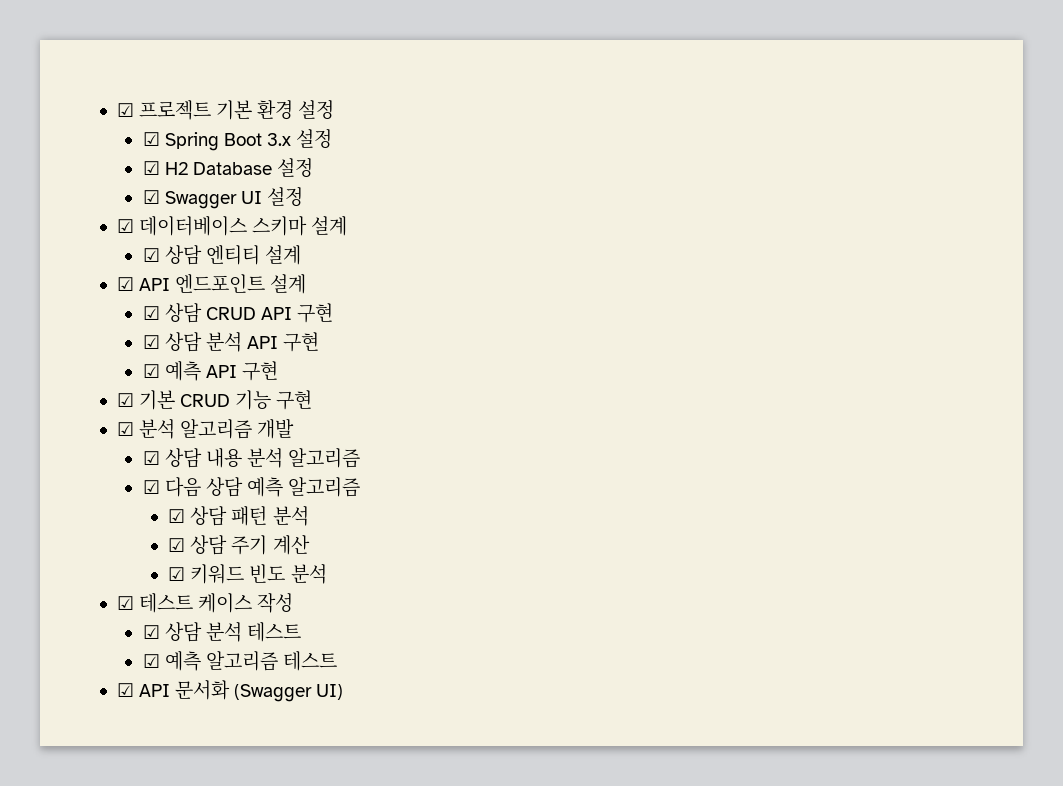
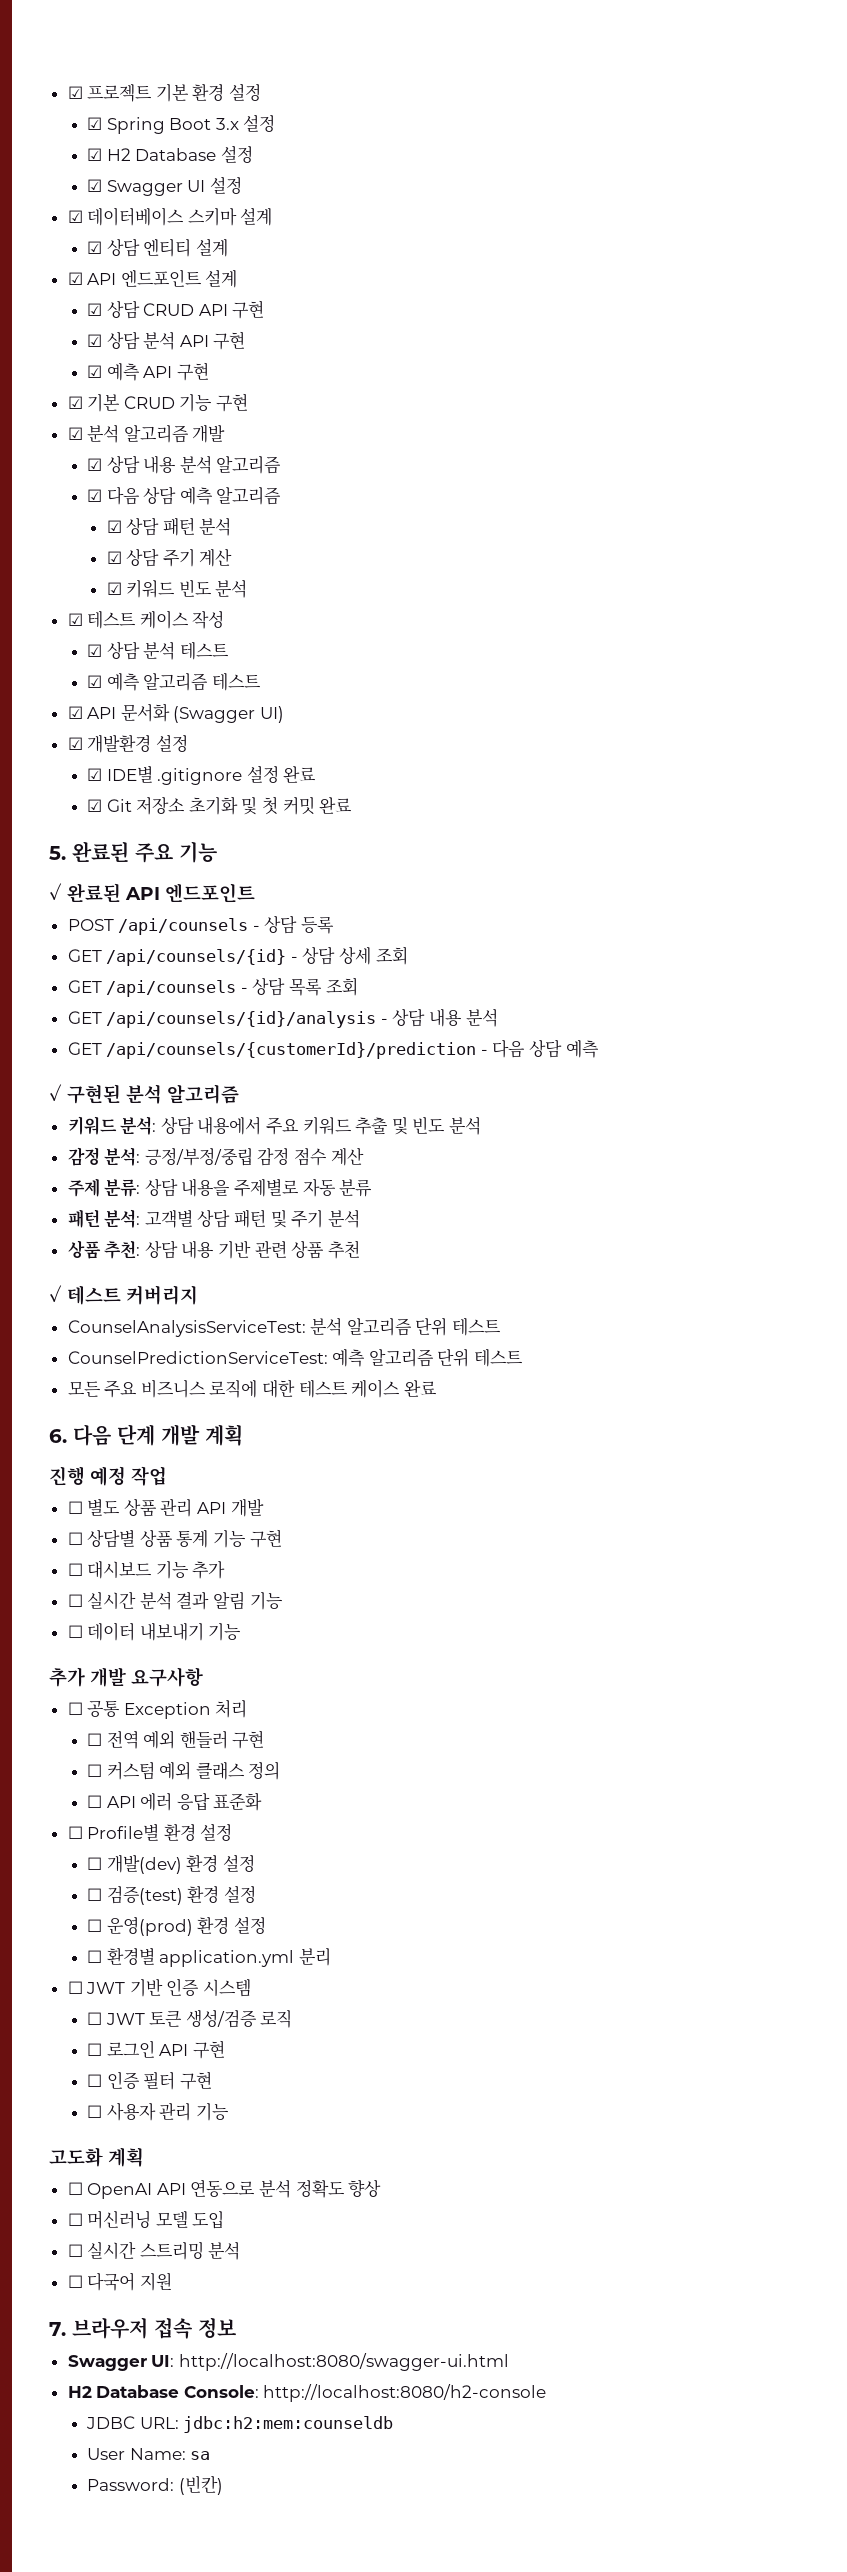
+ ☑ 개발환경 설정
+ ☑ IDE별 .gitignore 설정 완료
+ ☑ Git 저장소 초기화 및 첫 커밋 완료
+ 5. 완료된 주요 기능
+ ✓ 완료된 API 엔드포인트
+ POST /api/counsels - 상담 등록
+ GET /api/counsels/{id} - 상담 상세 조회
+ GET /api/counsels - 상담 목록 조회
+ GET /api/counsels/{id}/analysis - 상담 내용 분석
+ GET /api/counsels/{customerId}/prediction - 다음 상담 예측
+ ✓ 구현된 분석 알고리즘
+ 키워드 분석: 상담 내용에서 주요 키워드 추출 및 빈도 분석
+ 감정 분석: 긍정/부정/중립 감정 점수 계산
+ 주제 분류: 상담 내용을 주제별로 자동 분류
+ 패턴 분석: 고객별 상담 패턴 및 주기 분석
+ 상품 추천: 상담 내용 기반 관련 상품 추천
+ ✓ 테스트 커버리지
+ CounselAnalysisServiceTest: 분석 알고리즘 단위 테스트
+ CounselPredictionServiceTest: 예측 알고리즘 단위 테스트
+ 모든 주요 비즈니스 로직에 대한 테스트 케이스 완료
+ 6. 다음 단계 개발 계획
+ 진행 예정 작업
+ ☐ 별도 상품 관리 API 개발
+ ☐ 상담별 상품 통계 기능 구현
+ ☐ 대시보드 기능 추가
+ ☐ 실시간 분석 결과 알림 기능
+ ☐ 데이터 내보내기 기능
+ 추가 개발 요구사항
+ ☐ 공통 Exception 처리
+ ☐ 전역 예외 핸들러 구현
+ ☐ 커스텀 예외 클래스 정의
+ ☐ API 에러 응답 표준화
+ ☐ Profile별 환경 설정
+ ☐ 개발(dev) 환경 설정
+ ☐ 검증(test) 환경 설정
+ ☐ 운영(prod) 환경 설정
+ ☐ 환경별 application.yml 분리
+ ☐ JWT 기반 인증 시스템
+ ☐ JWT 토큰 생성/검증 로직
+ ☐ 로그인 API 구현
+ ☐ 인증 필터 구현
+ ☐ 사용자 관리 기능
+ 고도화 계획
+ ☐ OpenAI API 연동으로 분석 정확도 향상
+ ☐ 머신러닝 모델 도입
+ ☐ 실시간 스트리밍 분석
+ ☐ 다국어 지원
+ 7. 브라우저 접속 정보
+ Swagger UI: http://localhost:8080/swagger-ui.html
+ H2 Database Console: http://localhost:8080/h2-console
+ JDBC URL: jdbc:h2:mem:counseldb
+ User Name: sa
+ Password: (빈칸)

